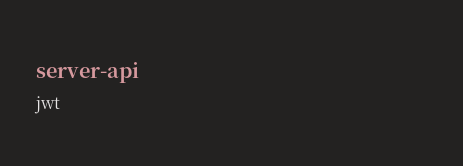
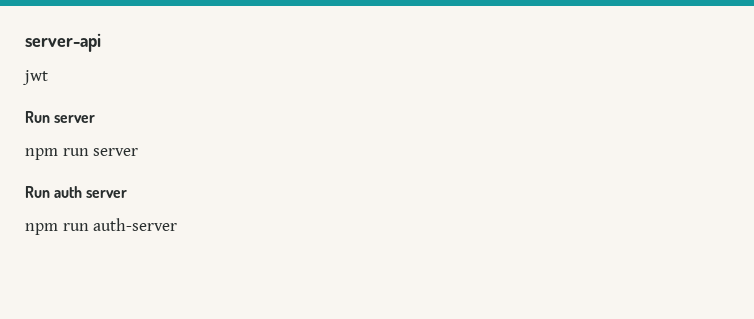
+ Run server
+ npm run server
+ Run auth server
+ npm run auth-server

